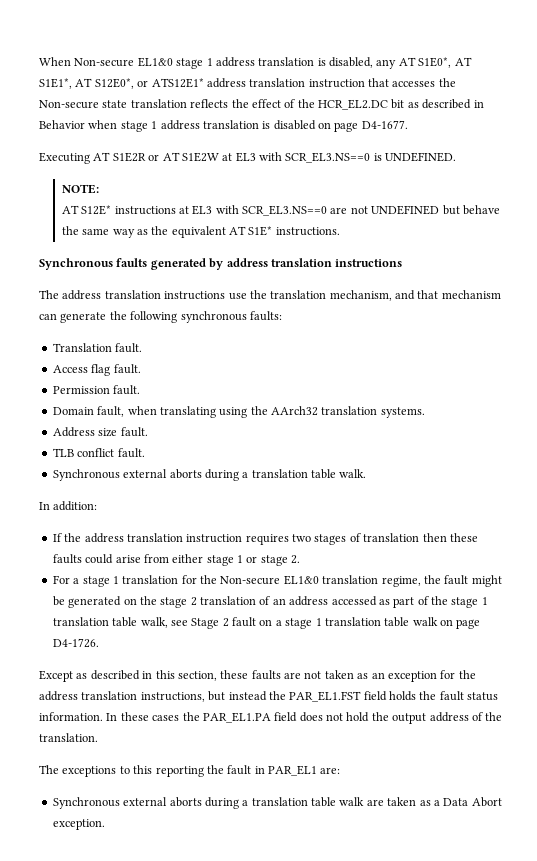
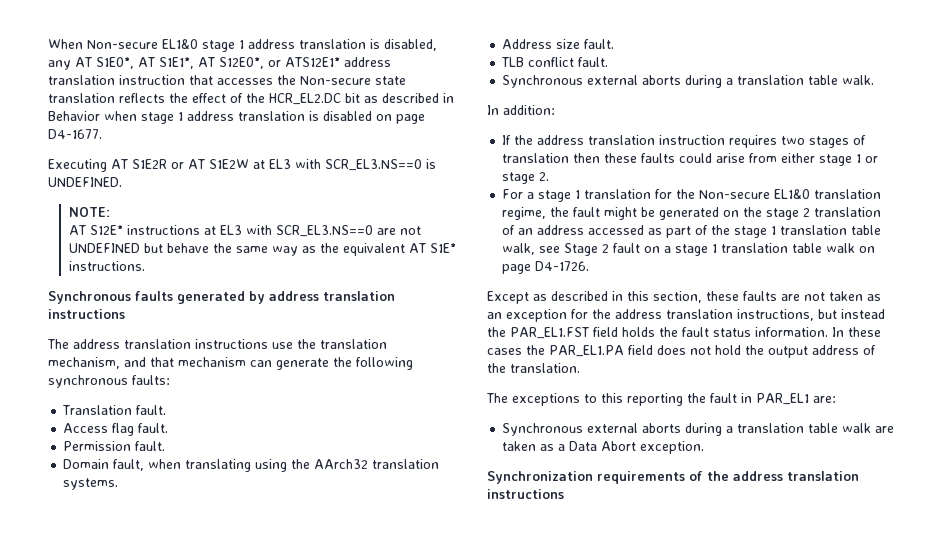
+ Synchronization requirements of the address translation instructions

